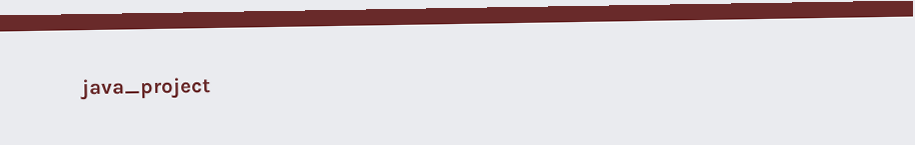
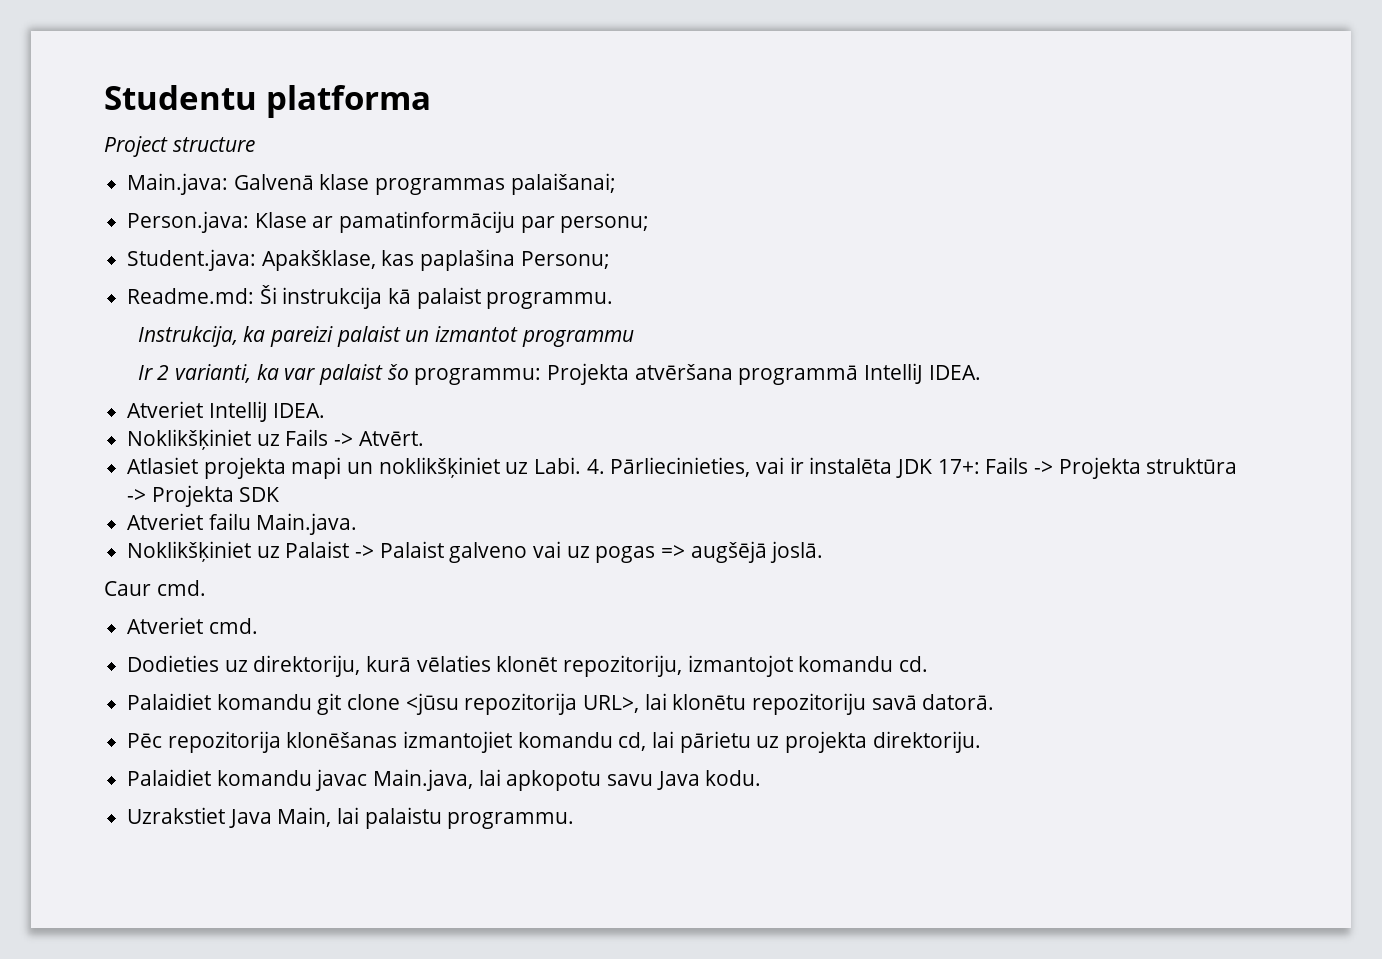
- java_project
+ Studentu platforma
+ Project structure
+ Main.java: Galvenā klase programmas palaišanai;
+ Person.java: Klase ar pamatinformāciju par personu;
+ Student.java: Apakšklase, kas paplašina Personu;
+ Readme.md: Ši instrukcija kā palaist programmu.
+ Instrukcija, ka pareizi palaist un izmantot programmu
+ Ir 2 varianti, ka var palaist šo programmu: Projekta atvēršana programmā IntelliJ IDEA.
+ Atveriet IntelliJ IDEA.
+ Noklikšķiniet uz Fails -> Atvērt.
+ Atlasiet projekta mapi un noklikšķiniet uz Labi. 4. Pārliecinieties, vai ir instalēta JDK 17+: Fails -> Projekta struktūra -> Projekta SDK
+ Atveriet failu Main.java.
+ Noklikšķiniet uz Palaist -> Palaist galveno vai uz pogas => augšējā joslā.
+ Caur cmd.
+ Atveriet cmd.
+ Dodieties uz direktoriju, kurā vēlaties klonēt repozitoriju, izmantojot komandu cd.
+ Palaidiet komandu git clone <jūsu repozitorija URL>, lai klonētu repozitoriju savā datorā.
+ Pēc repozitorija klonēšanas izmantojiet komandu cd, lai pārietu uz projekta direktoriju.
+ Palaidiet komandu javac Main.java, lai apkopotu savu Java kodu.
+ Uzrakstiet Java Main, lai palaistu programmu.

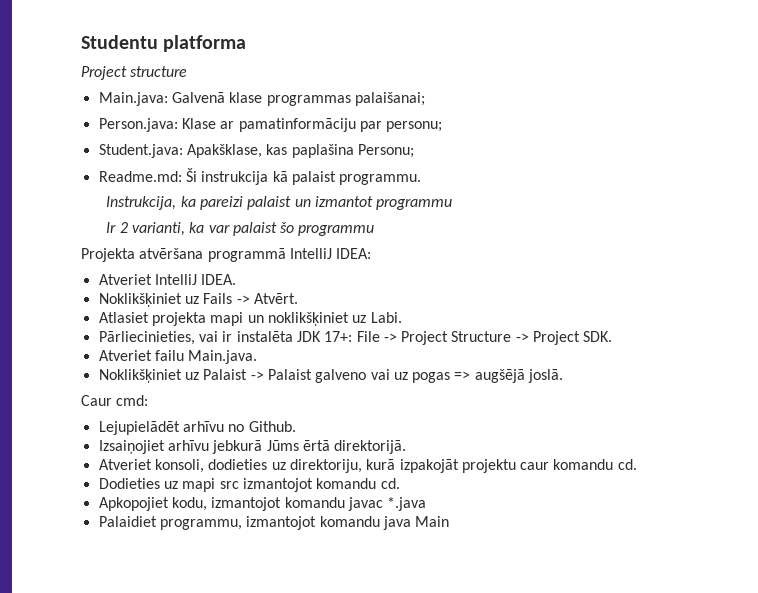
- Ir 2 varianti, ka var palaist šo programmu: Projekta atvēršana programmā IntelliJ IDEA.
+ Ir 2 varianti, ka var palaist šo programmu
+ Projekta atvēršana programmā IntelliJ IDEA:
- Atlasiet projekta mapi un noklikšķiniet uz Labi. 4. Pārliecinieties, vai ir instalēta JDK 17+: Fails -> Projekta struktūra -> Projekta SDK
+ Atlasiet projekta mapi un noklikšķiniet uz Labi.
+ Pārliecinieties, vai ir instalēta JDK 17+: File -> Project Structure -> Project SDK.
- Caur cmd.
- Atveriet cmd.
- Dodieties uz direktoriju, kurā vēlaties klonēt repozitoriju, izmantojot komandu cd.
- Palaidiet komandu git clone <jūsu repozitorija URL>, lai klonētu repozitoriju savā datorā.
- Pēc repozitorija klonēšanas izmantojiet komandu cd, lai pārietu uz projekta direktoriju.
- Palaidiet komandu javac Main.java, lai apkopotu savu Java kodu.
- Uzrakstiet Java Main, lai palaistu programmu.
+ Caur cmd:
+ Lejupielādēt arhīvu no Github.
+ Izsaiņojiet arhīvu jebkurā Jūms ērtā direktorijā.
+ Atveriet konsoli, dodieties uz direktoriju, kurā izpakojāt projektu caur komandu cd.
+ Dodieties uz mapi src izmantojot komandu cd.
+ Apkopojiet kodu, izmantojot komandu javac *.java
+ Palaidiet programmu, izmantojot komandu java Main

